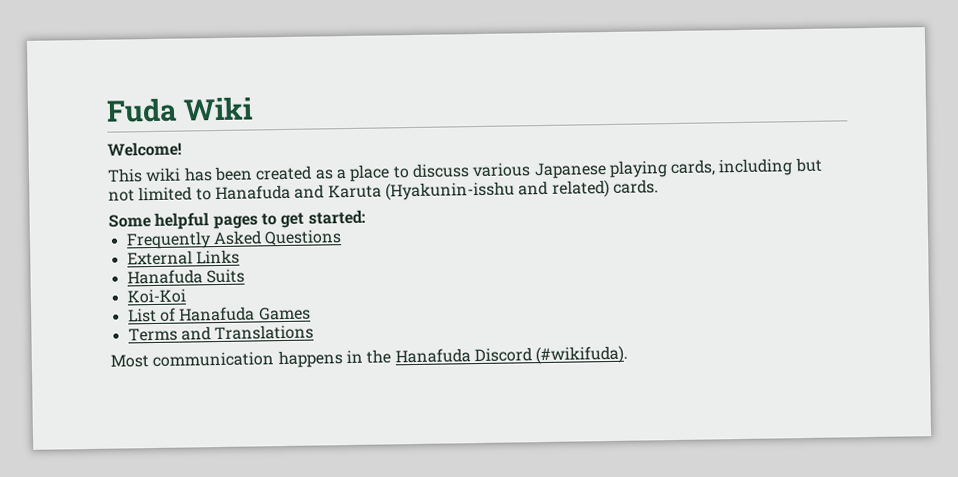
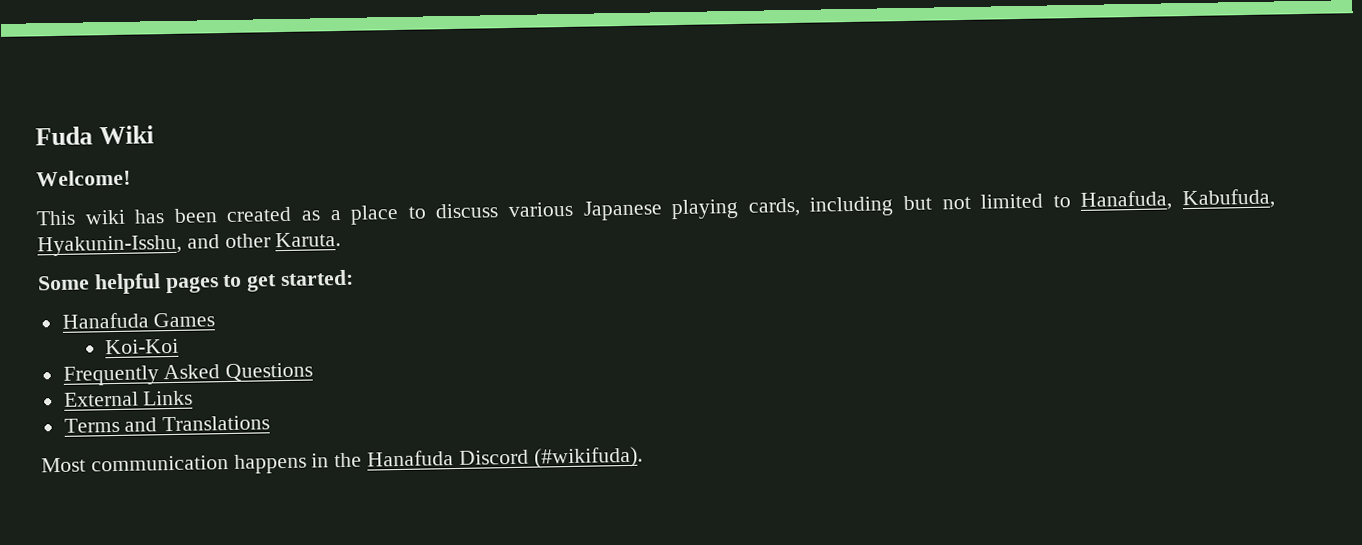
- This wiki has been created as a place to discuss various Japanese playing cards, including but not limited to Hanafuda and Karuta (Hyakunin-isshu and related) cards.
+ This wiki has been created as a place to discuss various Japanese playing cards, including but not limited to Hanafuda, Kabufuda, Hyakunin-Isshu, and other Karuta.
+ Hanafuda Games
+ Koi-Koi
- Hanafuda Suits
- Koi-Koi
- List of Hanafuda Games

